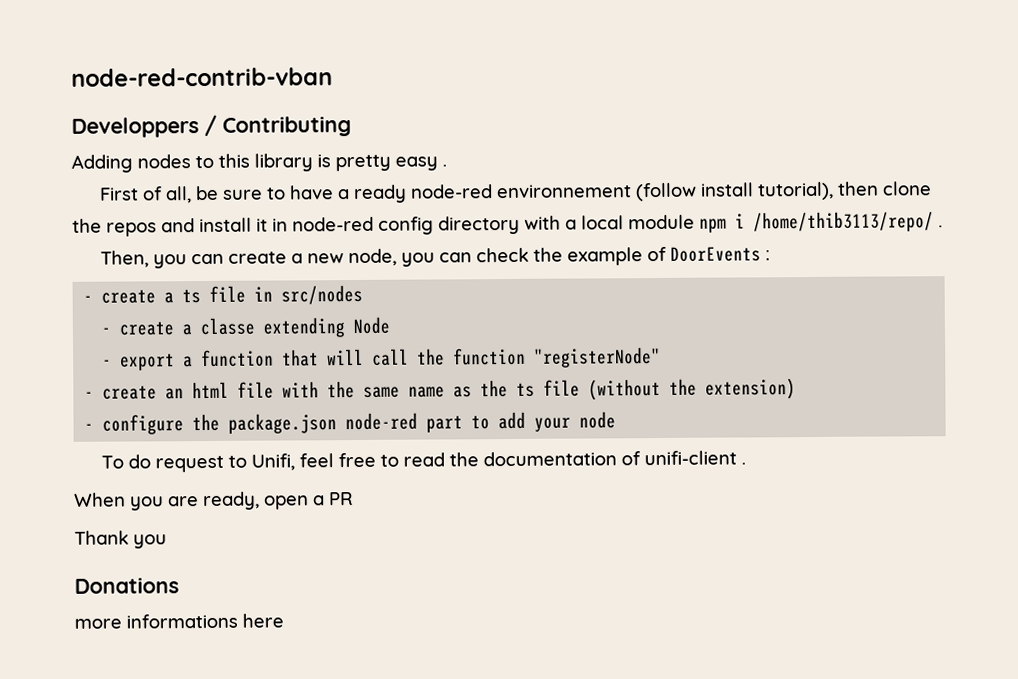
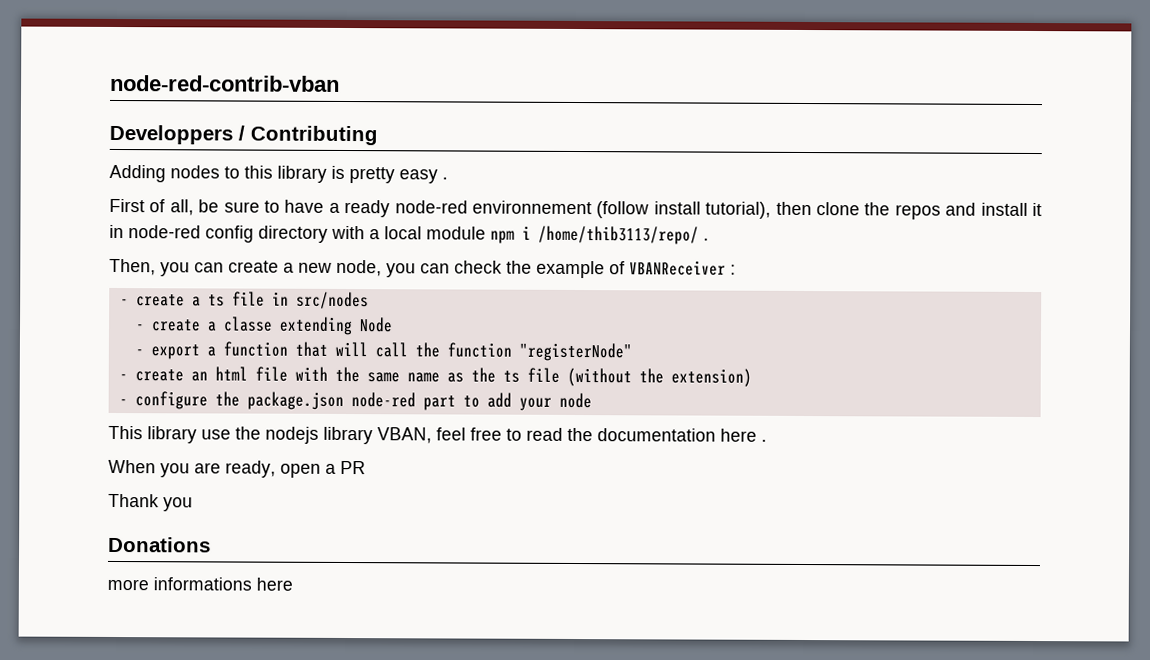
- Then, you can create a new node, you can check the example of DoorEvents :
+ Then, you can create a new node, you can check the example of VBANReceiver :
- To do request to Unifi, feel free to read the documentation of unifi-client .
+ This library use the nodejs library VBAN, feel free to read the documentation here .

